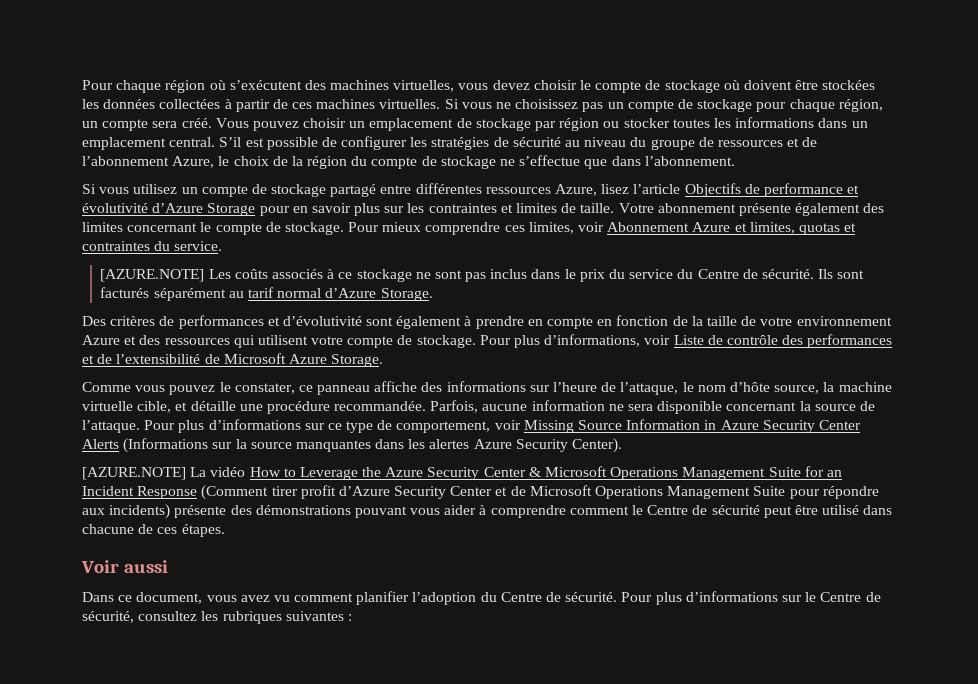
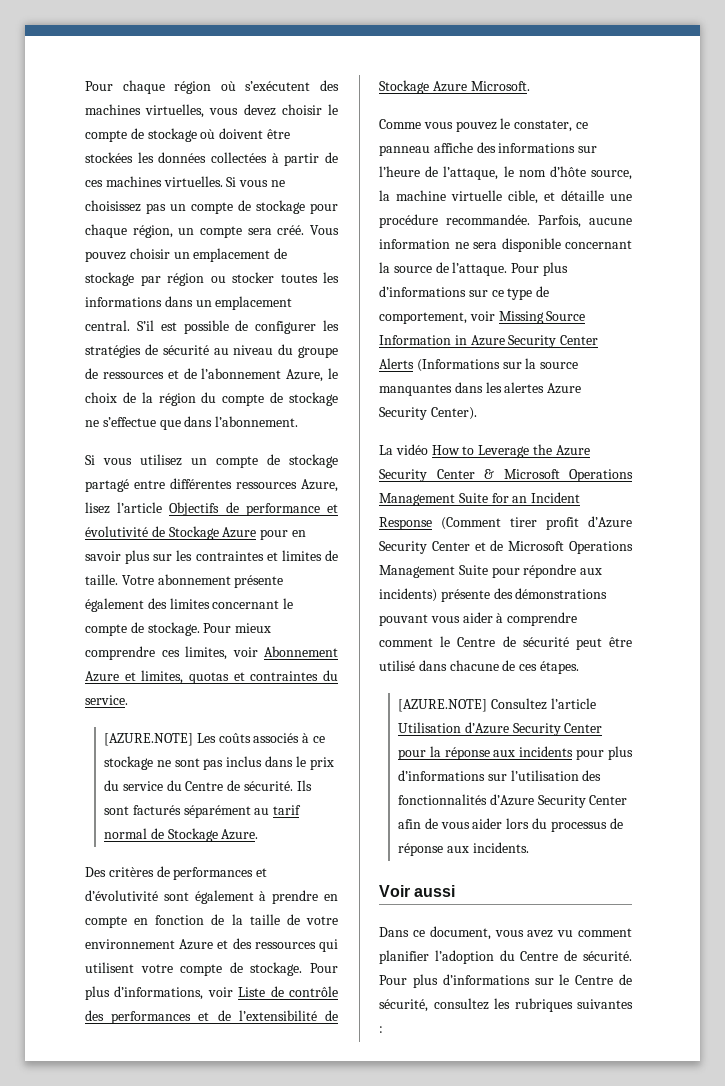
- Si vous utilisez un compte de stockage partagé entre différentes ressources Azure, lisez l’article Objectifs de performance et évolutivité d’Azure Storage pour en savoir plus sur les contraintes et limites de taille.
+ Si vous utilisez un compte de stockage partagé entre différentes ressources Azure, lisez l’article Objectifs de performance et évolutivité de Stockage Azure pour en savoir plus sur les contraintes et limites de taille.
- Ils sont facturés séparément au tarif normal d’Azure Storage.
+ Ils sont facturés séparément au tarif normal de Stockage Azure.
- Pour plus d’informations, voir Liste de contrôle des performances et de l’extensibilité de Microsoft Azure Storage.
+ Pour plus d’informations, voir Liste de contrôle des performances et de l’extensibilité de Stockage Azure Microsoft.
- [AZURE.NOTE] La vidéo How to Leverage the Azure Security Center & Microsoft Operations Management Suite for an Incident Response (Comment tirer profit d’Azure Security Center et de Microsoft Operations Management Suite pour répondre aux incidents) présente des démonstrations pouvant vous aider à comprendre comment le Centre de sécurité peut être utilisé dans chacune de ces étapes.
+ La vidéo How to Leverage the Azure Security Center & Microsoft Operations Management Suite for an Incident Response (Comment tirer profit d’Azure Security Center et de Microsoft Operations Management Suite pour répondre aux incidents) présente des démonstrations pouvant vous aider à comprendre comment le Centre de sécurité peut être utilisé dans chacune de ces étapes.
+ [AZURE.NOTE] Consultez l’article Utilisation d’Azure Security Center pour la réponse aux incidents pour plus d’informations sur l’utilisation des fonctionnalités d’Azure Security Center afin de vous aider lors du processus de réponse aux incidents.

